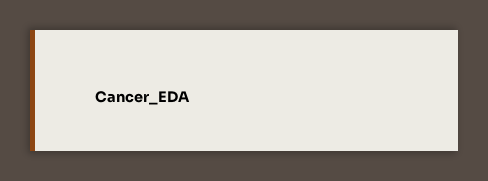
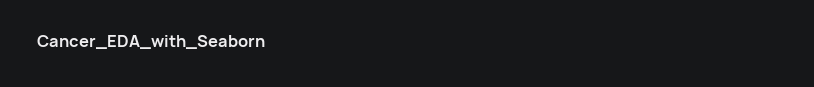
- Cancer_EDA
+ Cancer_EDA_with_Seaborn

